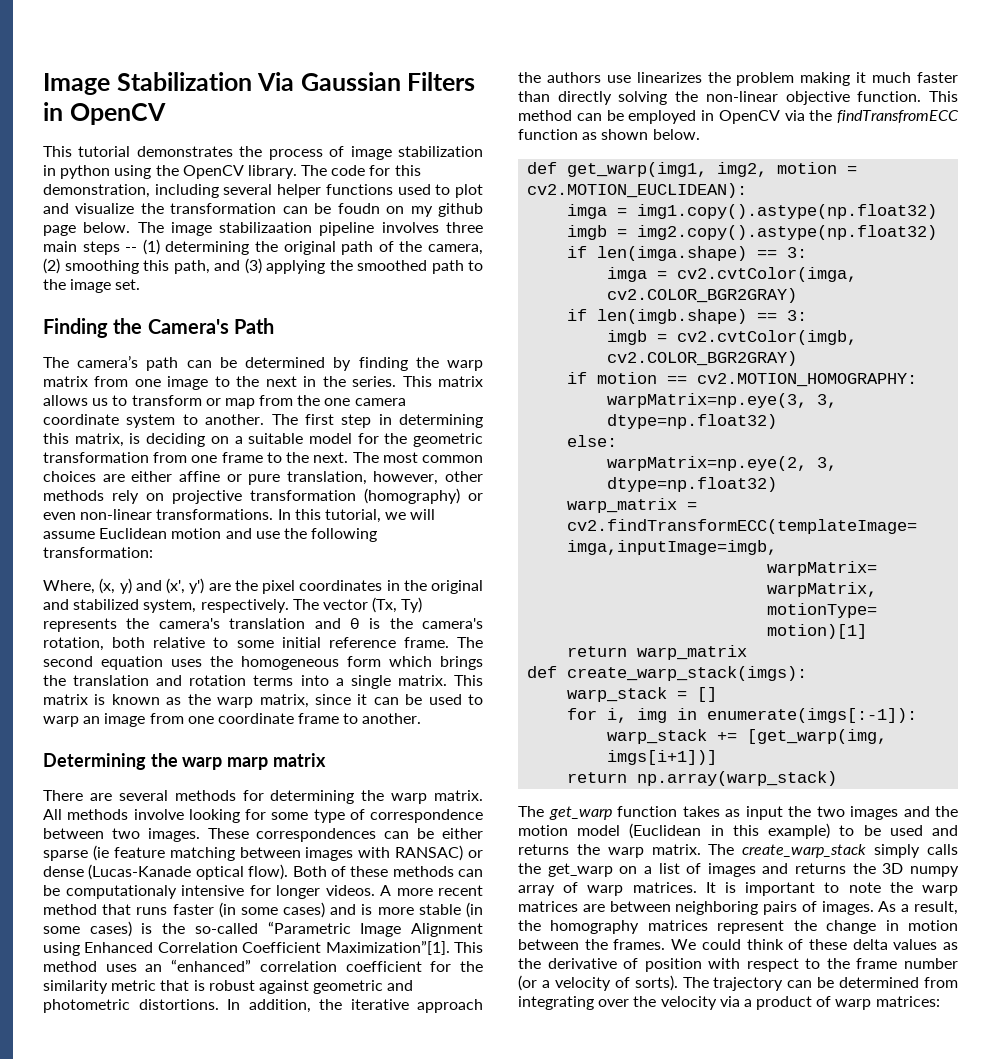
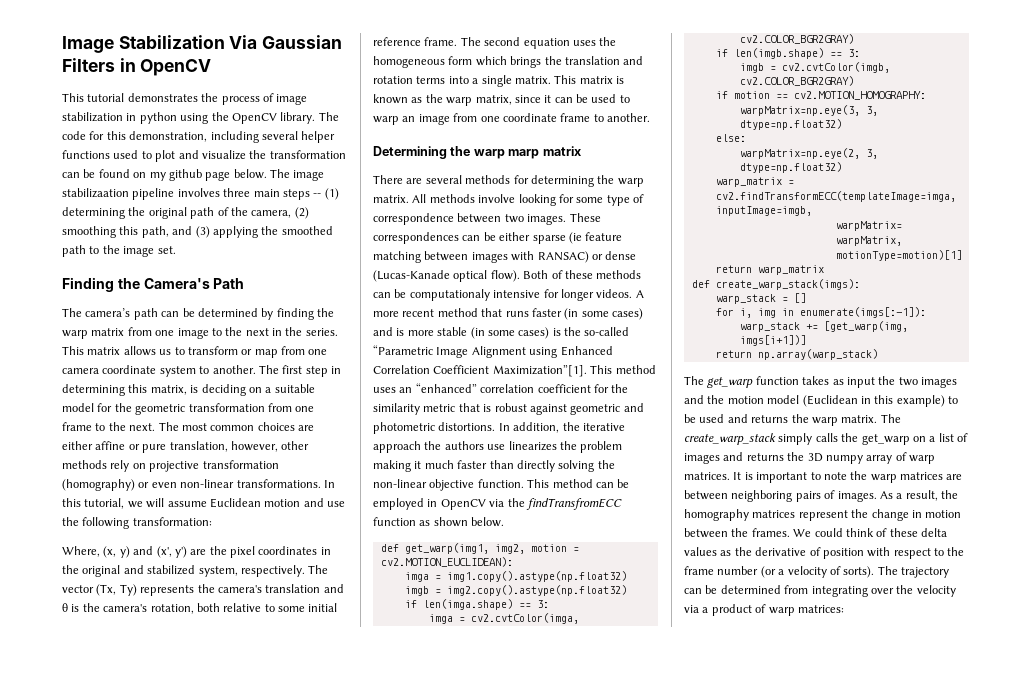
- The code for this demonstration, including several helper functions used to plot and visualize the transformation can be foudn on my github page below.
+ The code for this demonstration, including several helper functions used to plot and visualize the transformation can be found on my github page below.
- This matrix allows us to transform or map from the one camera coordinate system to another.
+ This matrix allows us to transform or map from one camera coordinate system to another.

